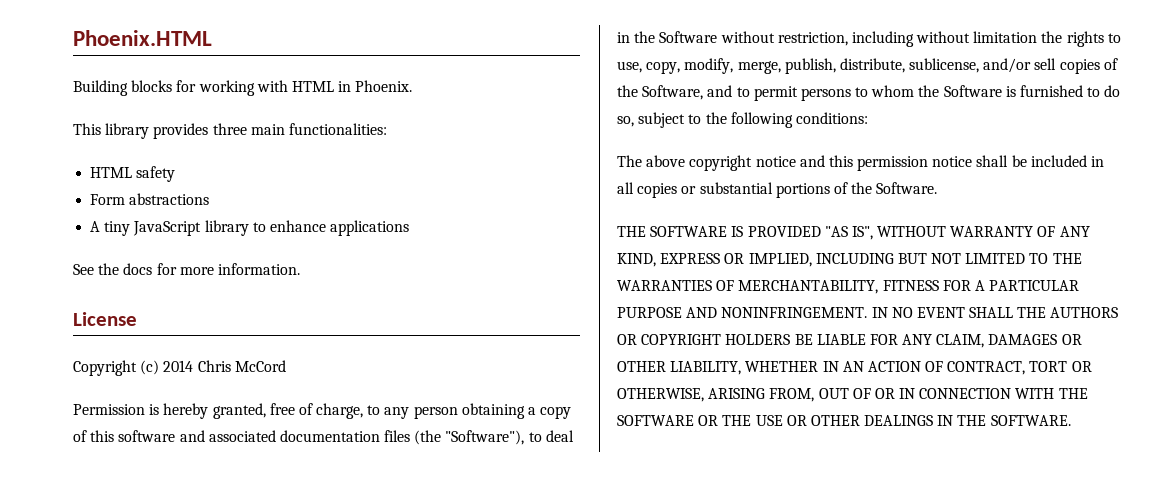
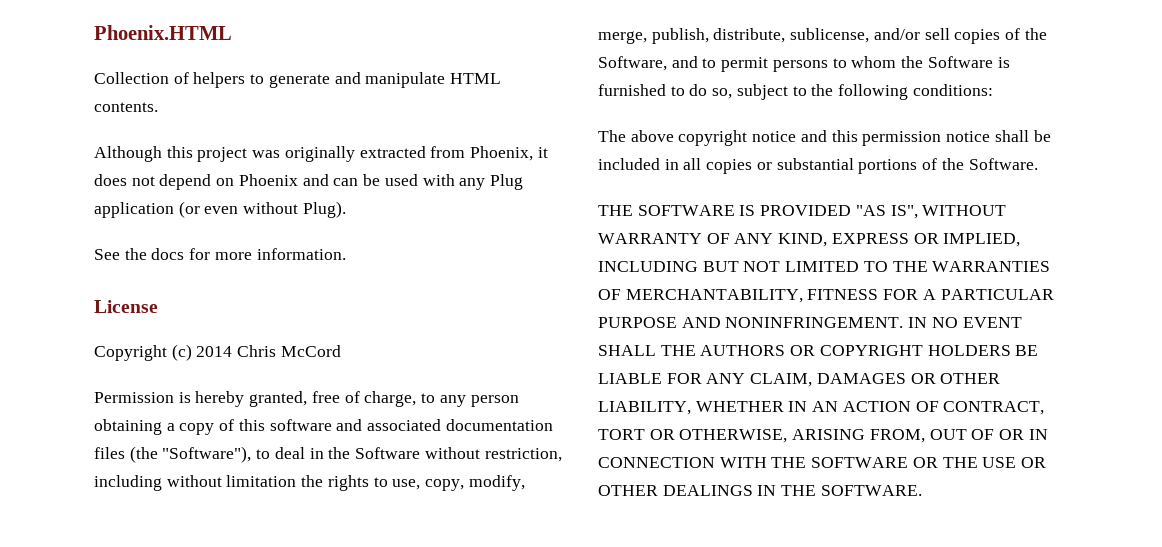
- Building blocks for working with HTML in Phoenix.
- This library provides three main functionalities:
- HTML safety
- Form abstractions
- A tiny JavaScript library to enhance applications
+ Collection of helpers to generate and manipulate HTML contents.
+ Although this project was originally extracted from Phoenix, it does not depend on Phoenix and can be used with any Plug application (or even without Plug).

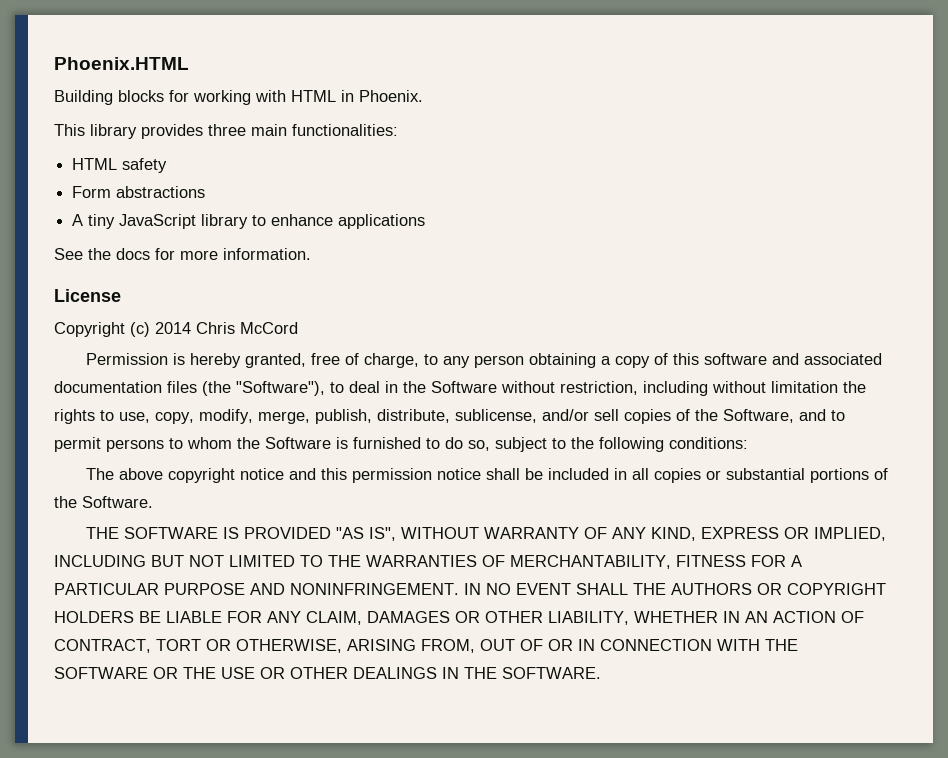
- Collection of helpers to generate and manipulate HTML contents.
- Although this project was originally extracted from Phoenix, it does not depend on Phoenix and can be used with any Plug application (or even without Plug).
+ Building blocks for working with HTML in Phoenix.
+ This library provides three main functionalities:
+ HTML safety
+ Form abstractions
+ A tiny JavaScript library to enhance applications

